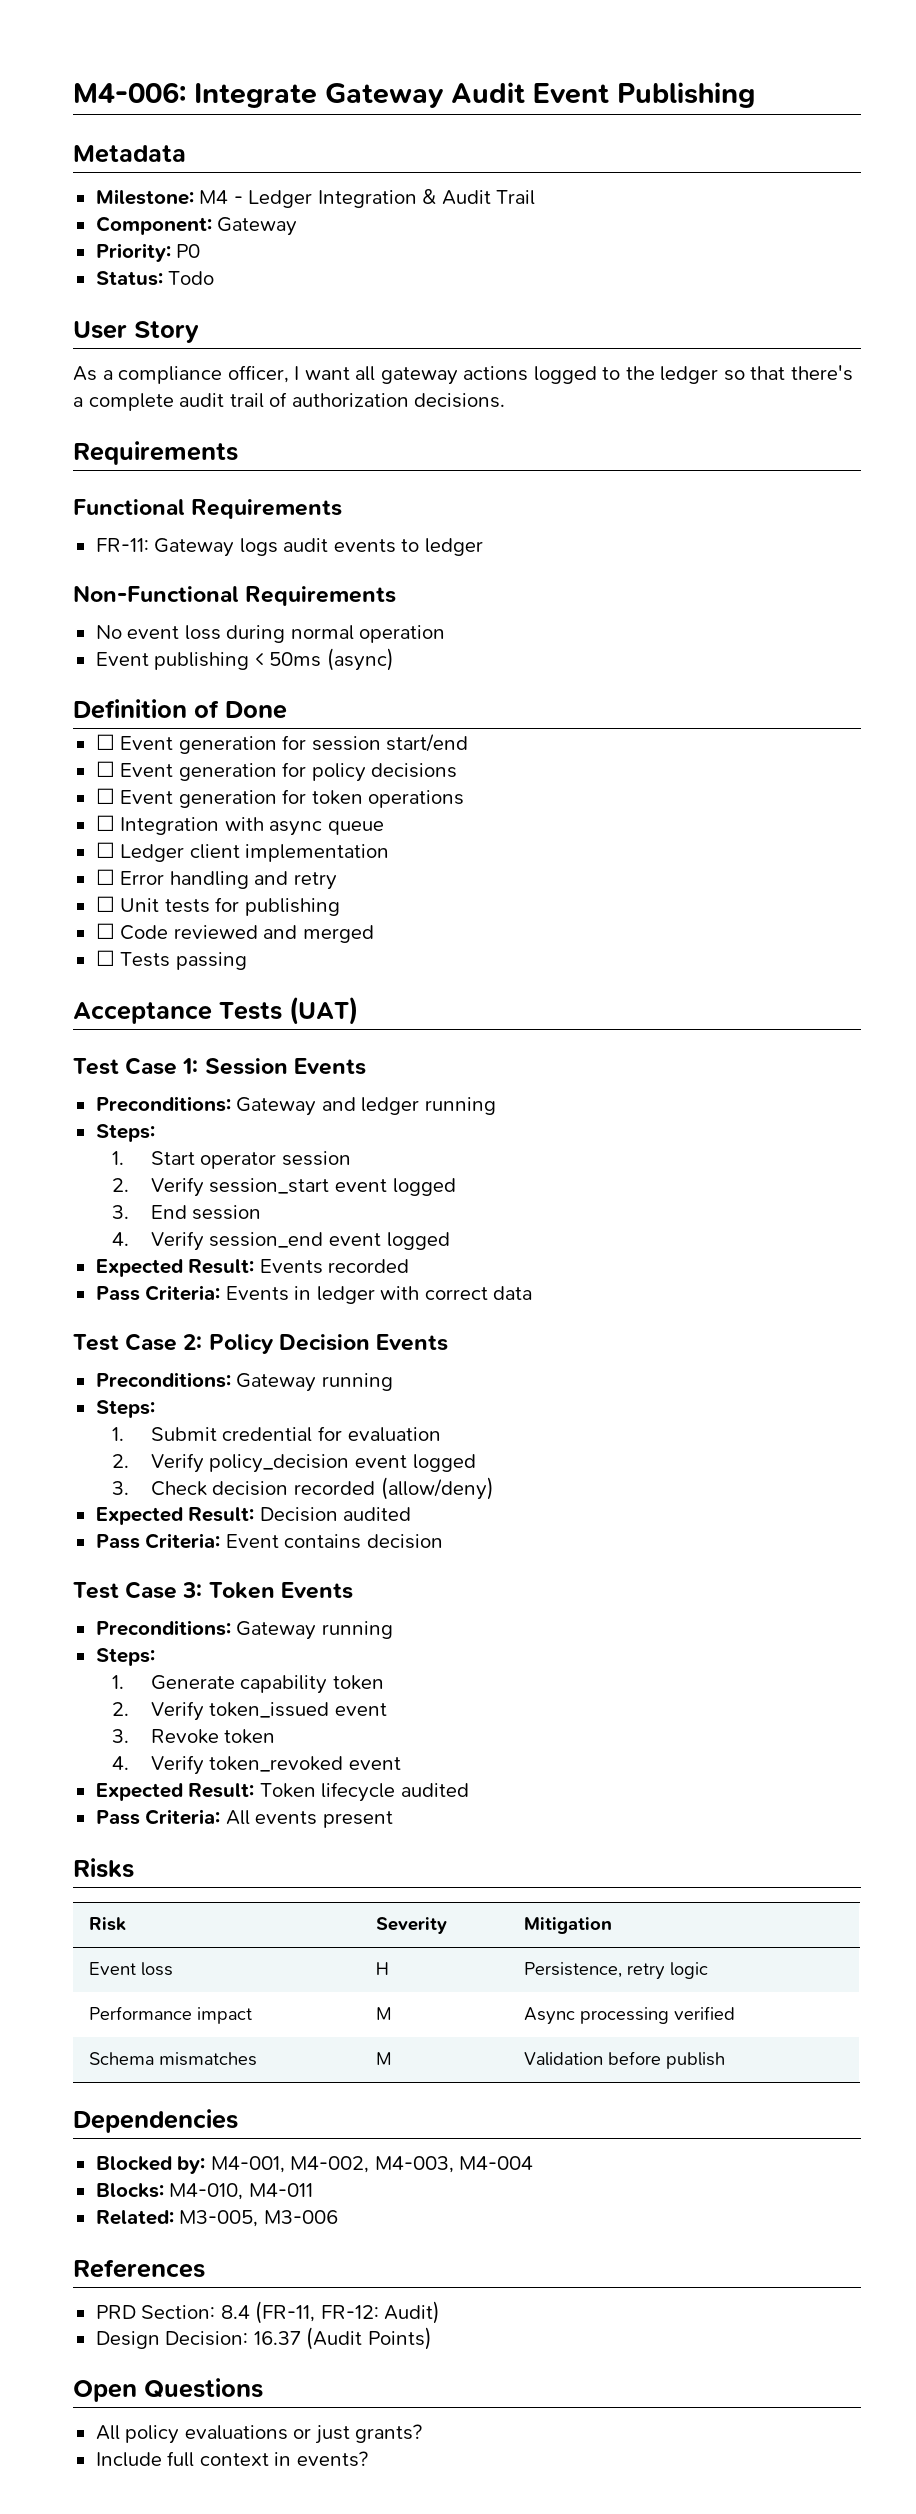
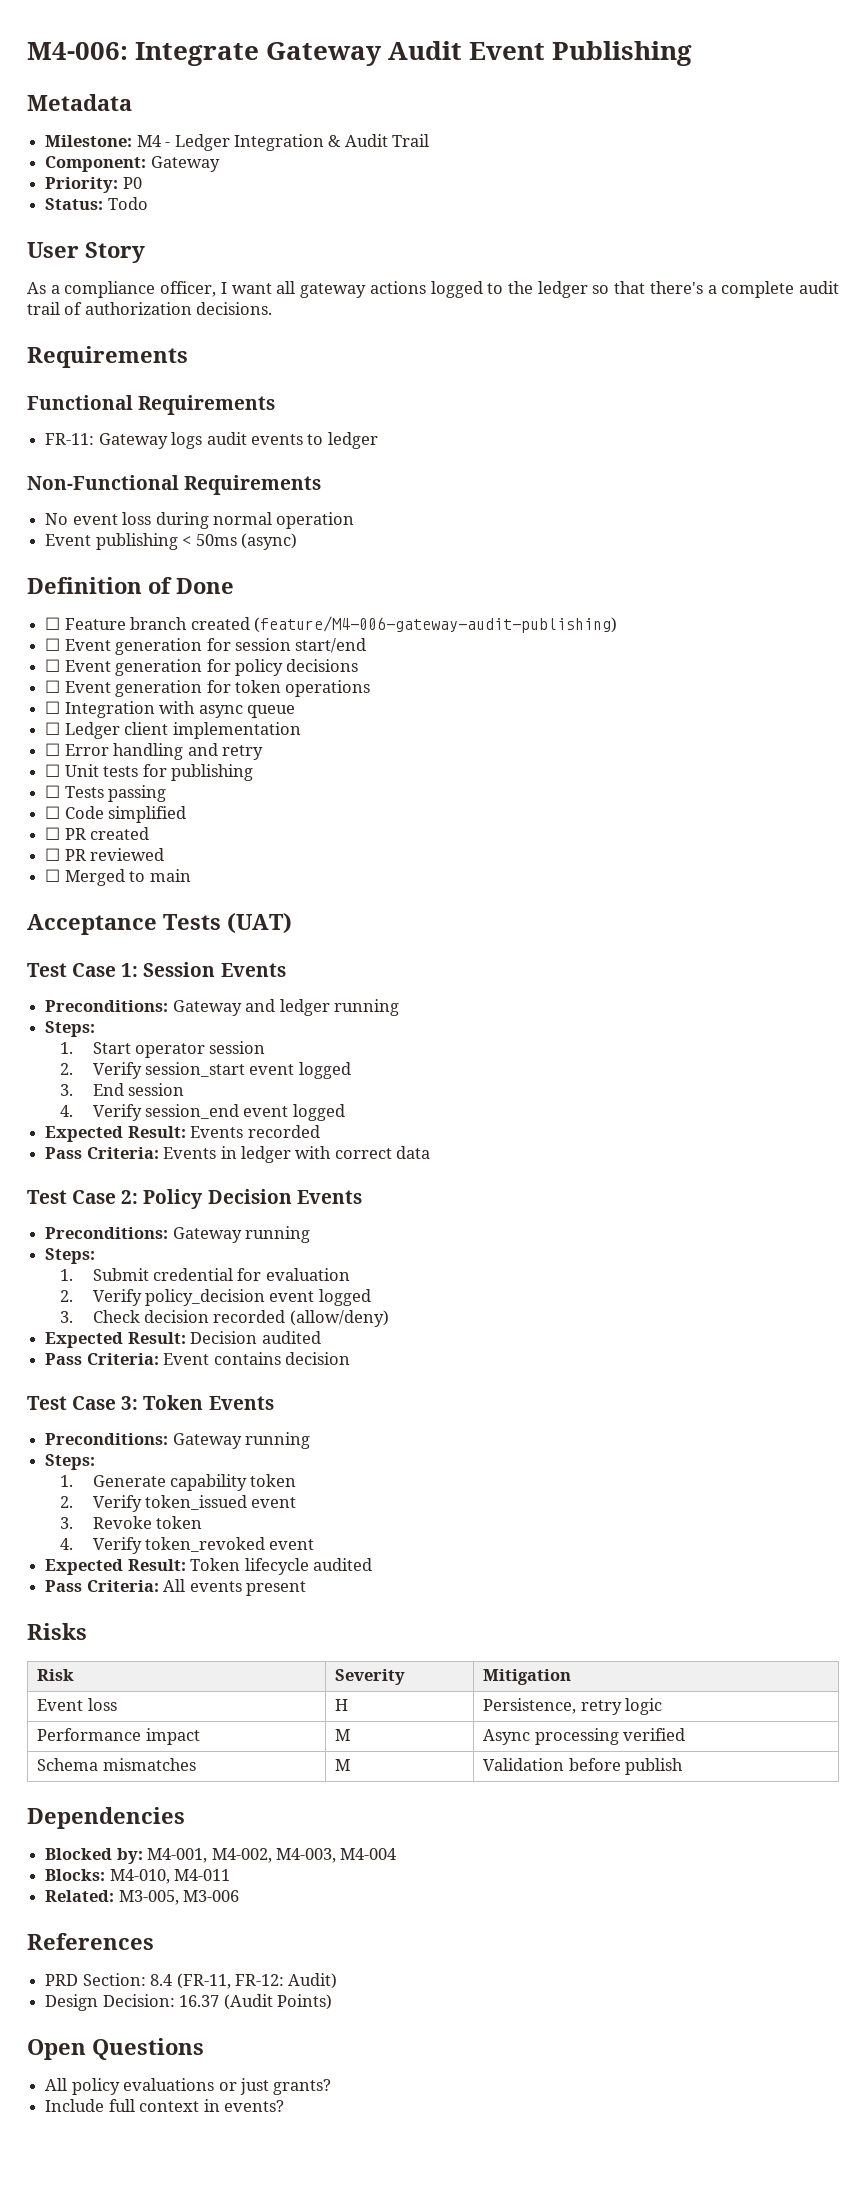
+ ☐ Feature branch created (feature/M4-006-gateway-audit-publishing)
- ☐ Code reviewed and merged
  ☐ Tests passing
+ ☐ Code simplified
+ ☐ PR created
+ ☐ PR reviewed
+ ☐ Merged to main

